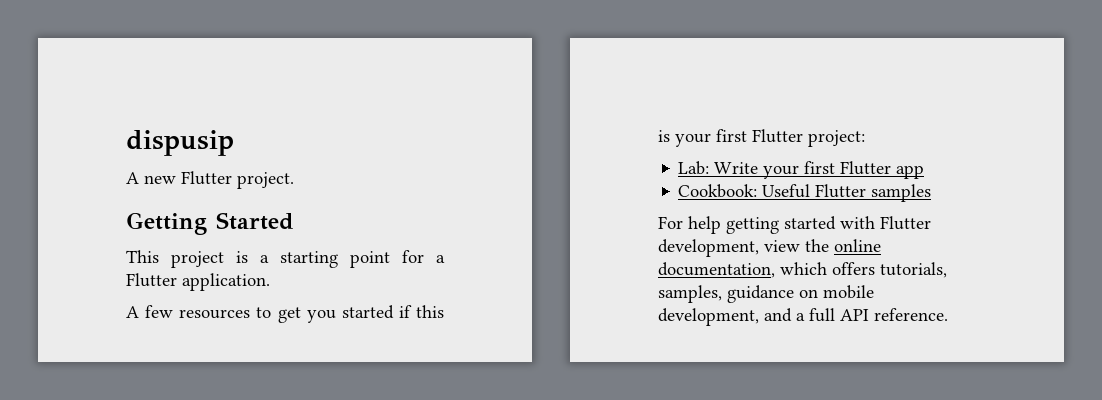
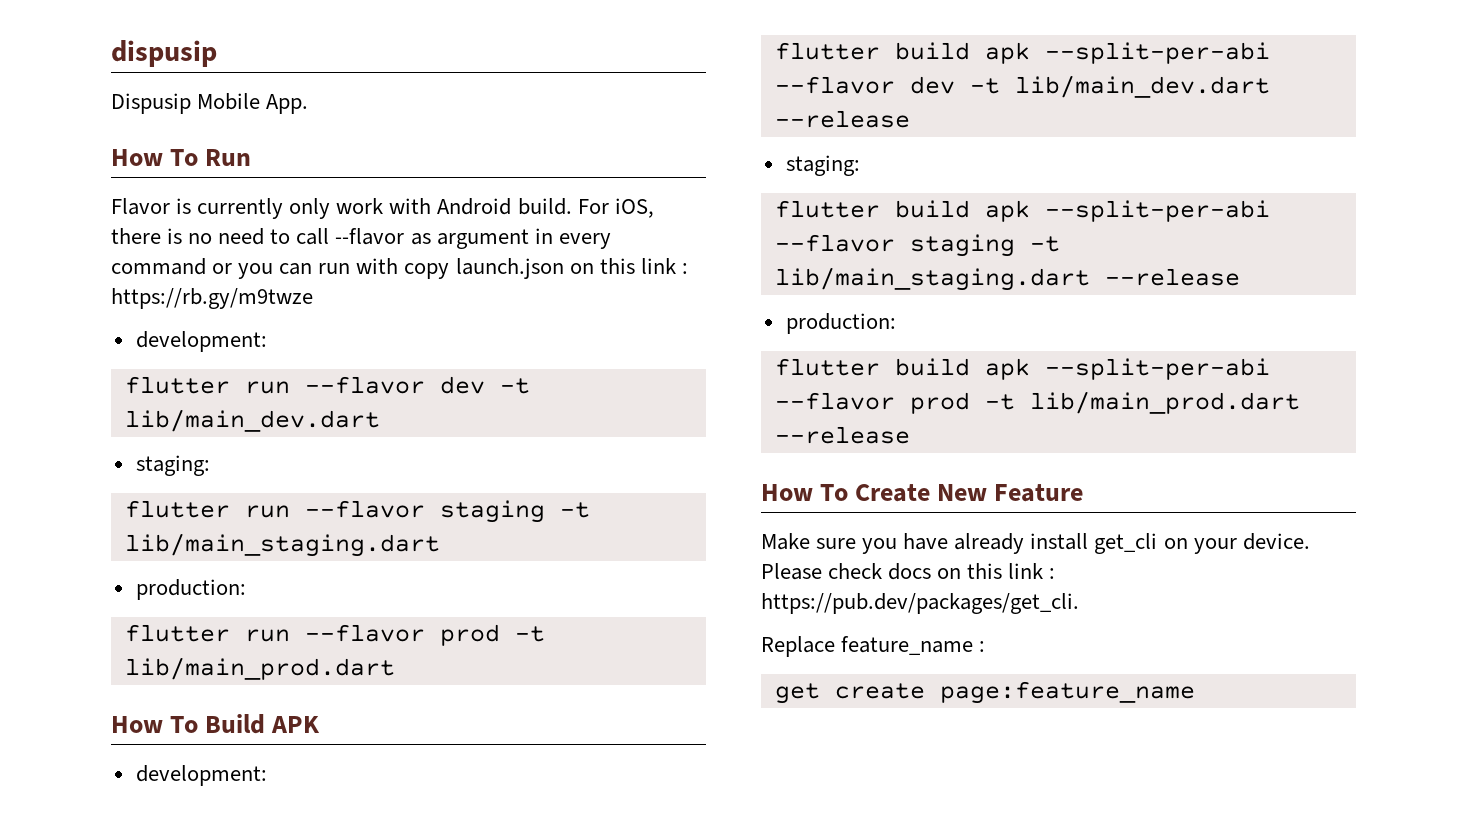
- A new Flutter project.
- Getting Started
- This project is a starting point for a Flutter application.
- A few resources to get you started if this is your first Flutter project:
- Lab: Write your first Flutter app
- Cookbook: Useful Flutter samples
- For help getting started with Flutter development, view the online documentation, which offers tutorials, samples, guidance on mobile development, and a full API reference.
+ Dispusip Mobile App.
+ How To Run
+ Flavor is currently only work with Android build. For iOS, there is no need to call --flavor as argument in every command or you can run with copy launch.json on this link : https://rb.gy/m9twze
+ development:
+ flutter run --flavor dev -t lib/main_dev.dart
+ staging:
+ flutter run --flavor staging -t lib/main_staging.dart
+ production:
+ flutter run --flavor prod -t lib/main_prod.dart
+ How To Build APK
+ development:
+ flutter build apk --split-per-abi --flavor dev -t lib/main_dev.dart --release
+ staging:
+ flutter build apk --split-per-abi --flavor staging -t lib/main_staging.dart --release
+ production:
+ flutter build apk --split-per-abi --flavor prod -t lib/main_prod.dart --release
+ How To Create New Feature
+ Make sure you have already install get_cli on your device. Please check docs on this link : https://pub.dev/packages/get_cli.
+ Replace feature_name :
+ get create page:feature_name

